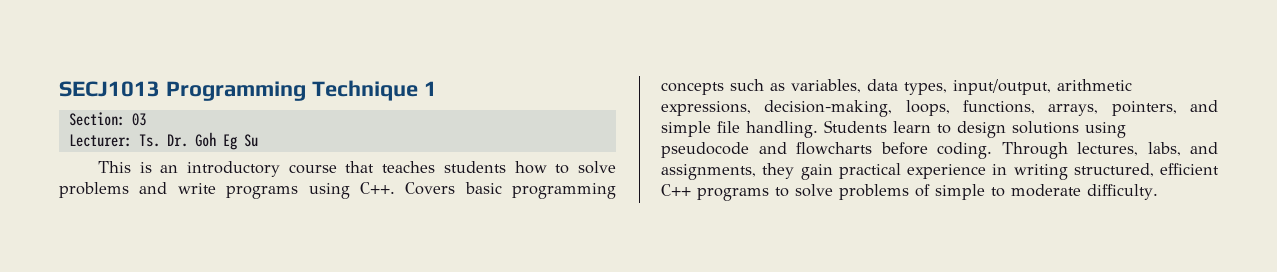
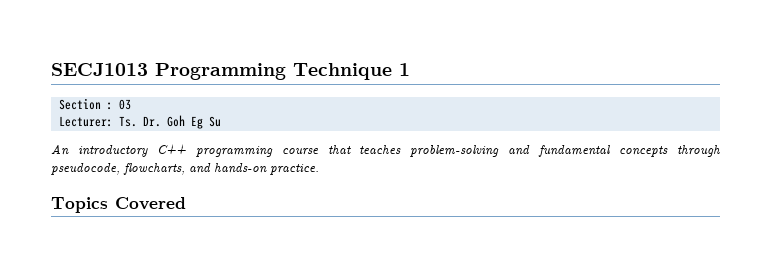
- Section: 03
+ Section : 03
- This is an introductory course that teaches students how to solve problems and write programs using C++. Covers basic programming concepts such as variables, data types, input/output, arithmetic expressions, decision-making, loops, functions, arrays, pointers, and simple file handling. Students learn to design solutions using pseudocode and flowcharts before coding. Through lectures, labs, and assignments, they gain practical experience in writing structured, efficient C++ programs to solve problems of simple to moderate difficulty.
+ An introductory C++ programming course that teaches problem-solving and fundamental concepts through pseudocode, flowcharts, and hands-on practice.
+ Topics Covered

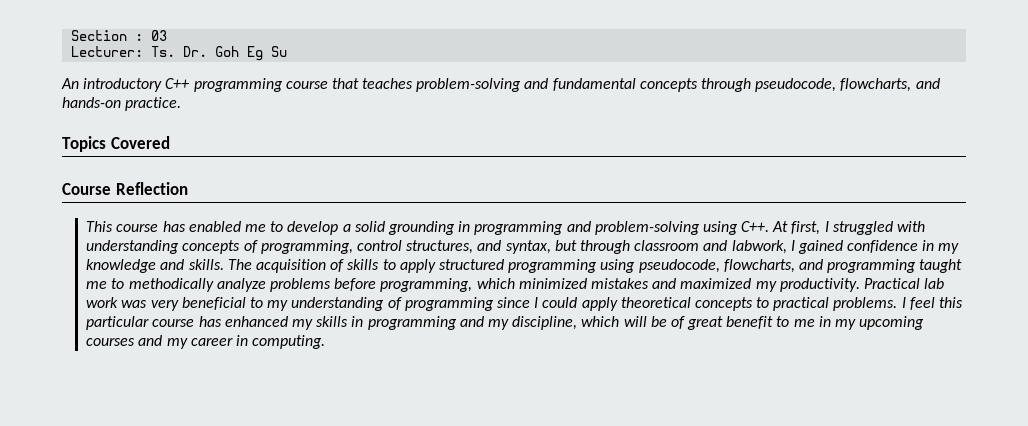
- SECJ1013 Programming Technique 1
+ Course Reflection
+ This course has enabled me to develop a solid grounding in programming and problem-solving using C++. At first, I struggled with understanding concepts of programming, control structures, and syntax, but through classroom and labwork, I gained confidence in my knowledge and skills. The acquisition of skills to apply structured programming using pseudocode, flowcharts, and programming taught me to methodically analyze problems before programming, which minimized mistakes and maximized my productivity. Practical lab work was very beneficial to my understanding of programming since I could apply theoretical concepts to practical problems. I feel this particular course has enhanced my skills in programming and my discipline, which will be of great benefit to me in my upcoming courses and my career in computing.

